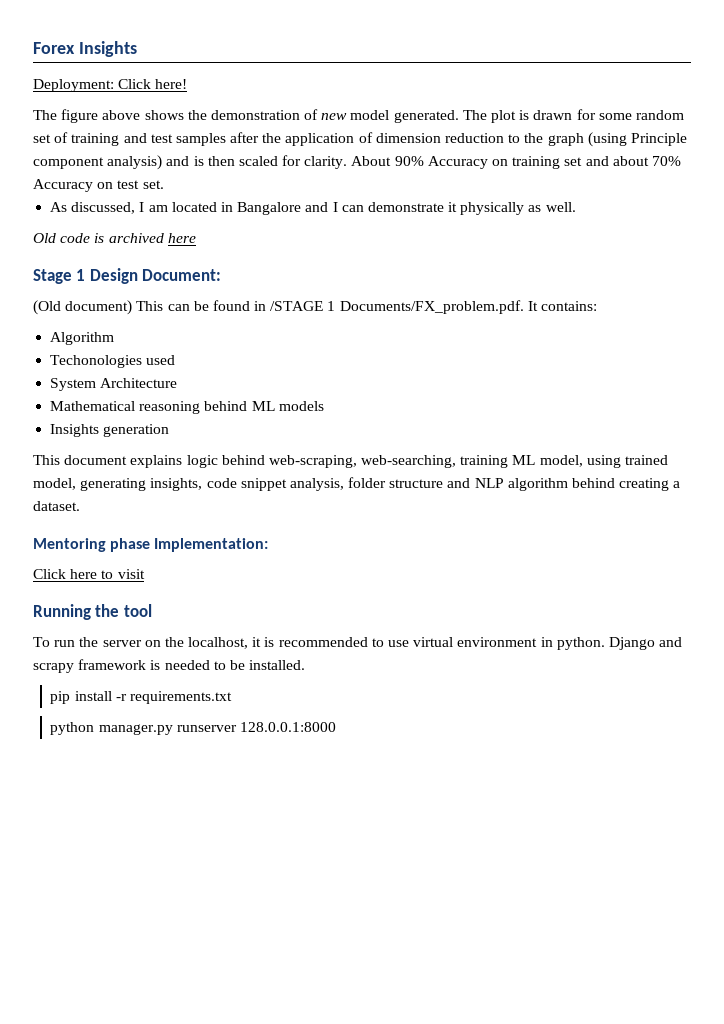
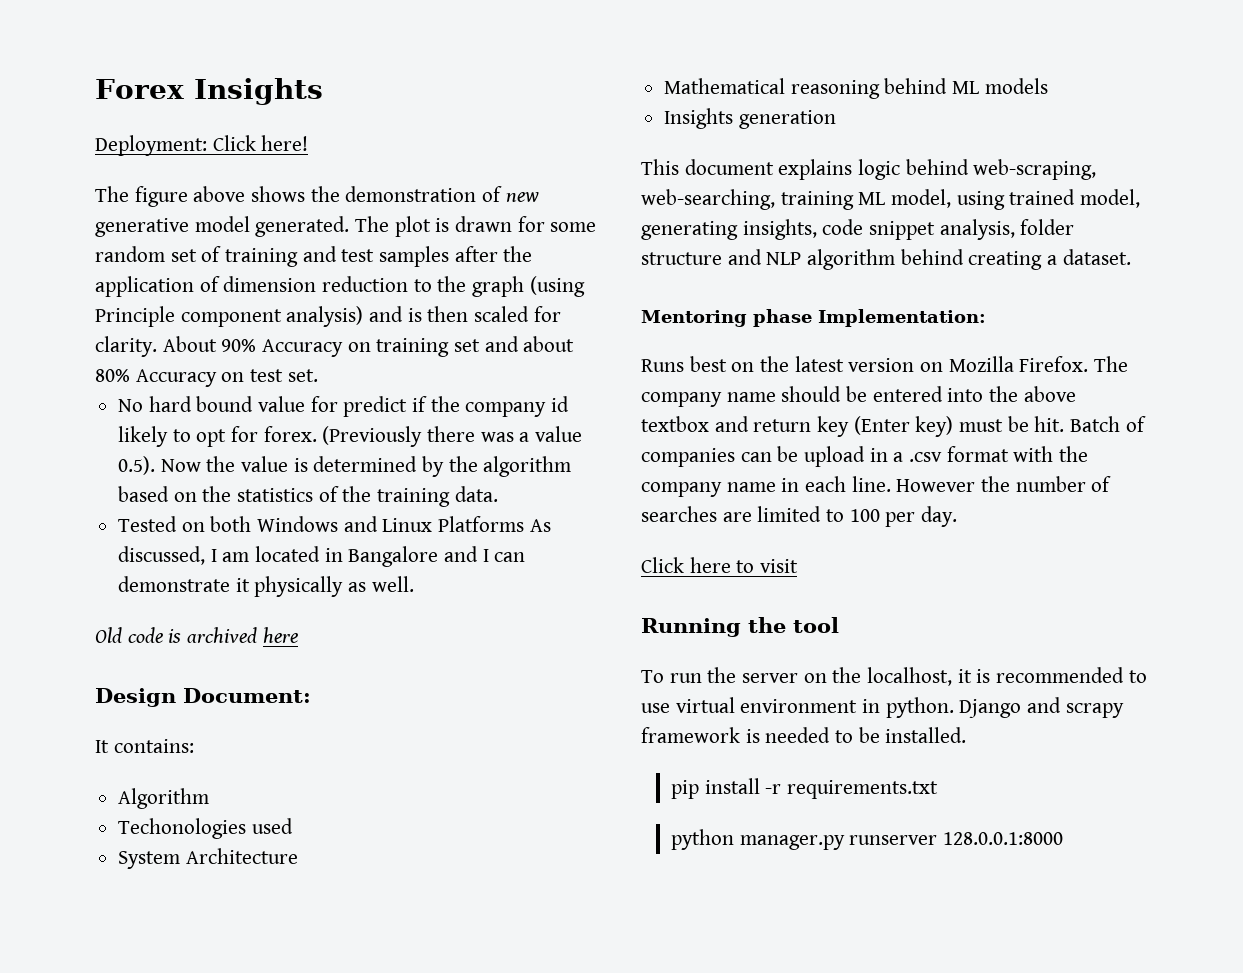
- The figure above shows the demonstration of new model generated.
+ The figure above shows the demonstration of new generative model generated.
- About 90% Accuracy on training set and about 70% Accuracy on test set.
+ About 90% Accuracy on training set and about 80% Accuracy on test set.
- As discussed, I am located in Bangalore and I can demonstrate it physically as well.
+ No hard bound value for predict if the company id likely to opt for forex. (Previously there was a value 0.5). Now the value is determined by the algorithm based on the statistics of the training data.
+ Tested on both Windows and Linux Platforms As discussed, I am located in Bangalore and I can demonstrate it physically as well.
- Stage 1 Design Document:
+ Design Document:
- (Old document) This can be found in /STAGE 1 Documents/FX_problem.pdf. It contains:
+ It contains:
+ Runs best on the latest version on Mozilla Firefox. The company name should be entered into the above textbox and return key (Enter key) must be hit. Batch of companies can be upload in a .csv format with the company name in each line. However the number of searches are limited to 100 per day.

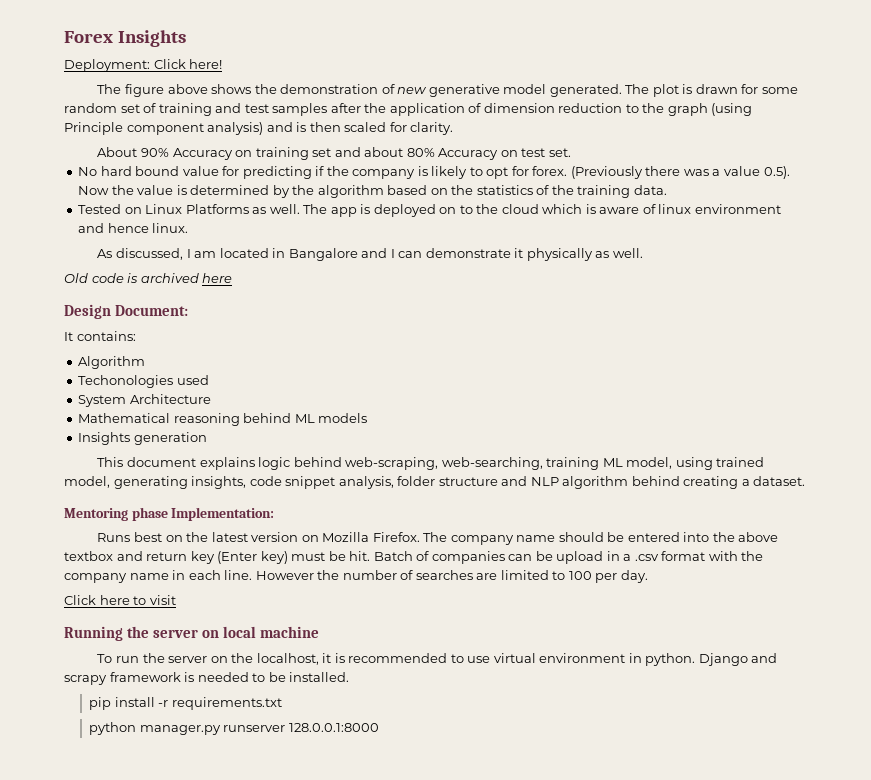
- The plot is drawn for some random set of training and test samples after the application of dimension reduction to the graph (using Principle component analysis) and is then scaled for clarity. About 90% Accuracy on training set and about 80% Accuracy on test set.
+ The plot is drawn for some random set of training and test samples after the application of dimension reduction to the graph (using Principle component analysis) and is then scaled for clarity.
+ About 90% Accuracy on training set and about 80% Accuracy on test set.
- No hard bound value for predict if the company id likely to opt for forex.
+ No hard bound value for predicting if the company is likely to opt for forex.
- Tested on both Windows and Linux Platforms As discussed, I am located in Bangalore and I can demonstrate it physically as well.
+ Tested on Linux Platforms as well. The app is deployed on to the cloud which is aware of linux environment and hence linux.
+ As discussed, I am located in Bangalore and I can demonstrate it physically as well.
- Running the tool
+ Running the server on local machine

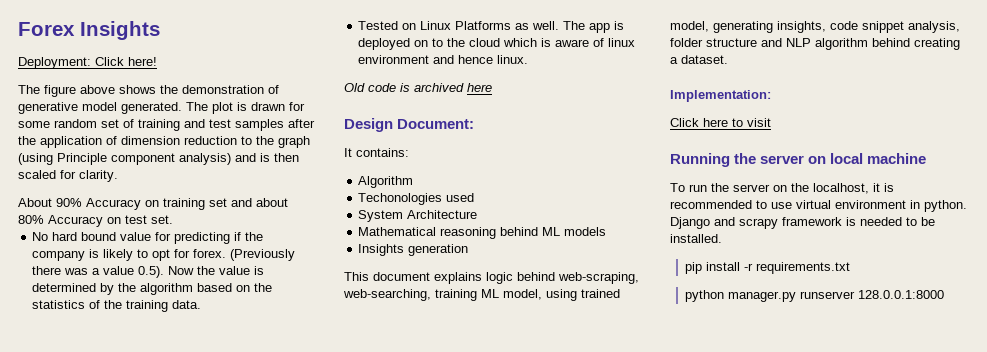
- The figure above shows the demonstration of new generative model generated.
+ The figure above shows the demonstration of generative model generated.
- As discussed, I am located in Bangalore and I can demonstrate it physically as well.
- Mentoring phase Implementation:
+ Implementation:
- Runs best on the latest version on Mozilla Firefox. The company name should be entered into the above textbox and return key (Enter key) must be hit. Batch of companies can be upload in a .csv format with the company name in each line. However the number of searches are limited to 100 per day.

